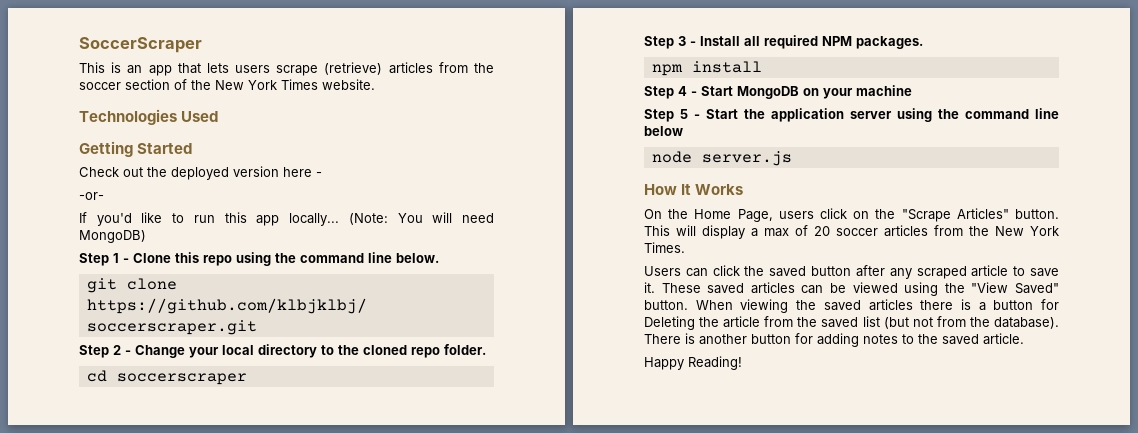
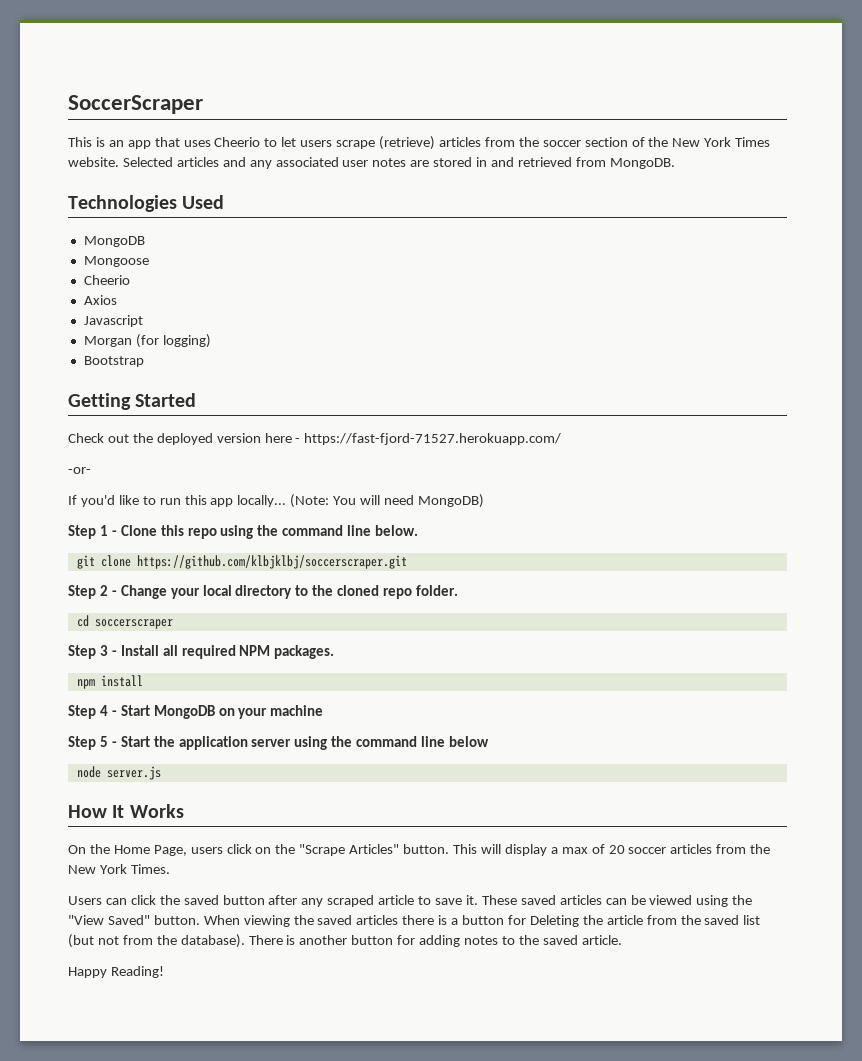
- This is an app that lets users scrape (retrieve) articles from the soccer section of the New York Times website.
+ This is an app that uses Cheerio to let users scrape (retrieve) articles from the soccer section of the New York Times website. Selected articles and any associated user notes are stored in and retrieved from MongoDB.
  Technologies Used
+ MongoDB
+ Mongoose
+ Cheerio
+ Axios
+ Javascript
+ Morgan (for logging)
+ Bootstrap
- Check out the deployed version here -
+ Check out the deployed version here - https://fast-fjord-71527.herokuapp.com/

